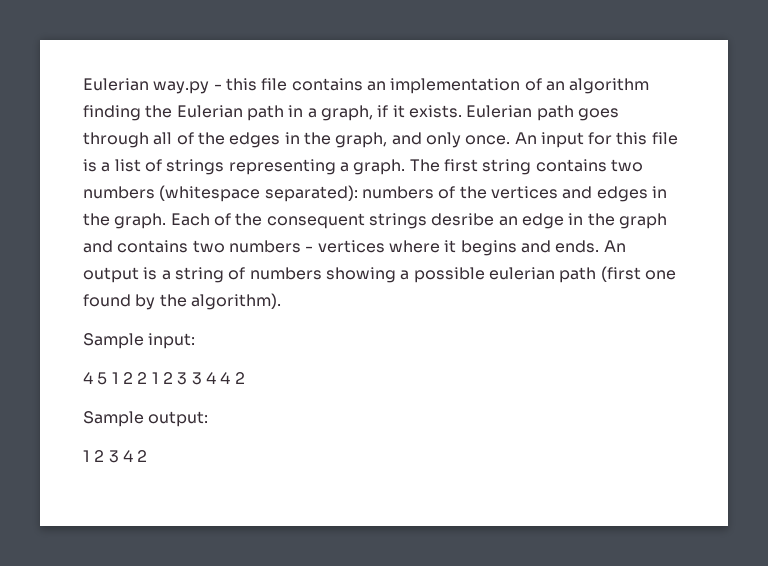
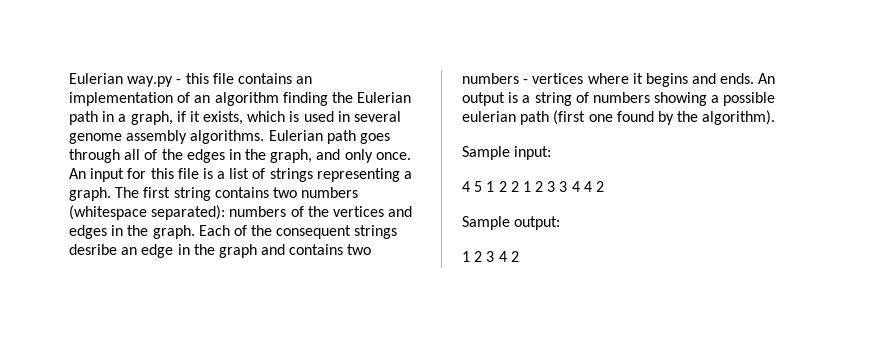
- Eulerian way.py - this file contains an implementation of an algorithm finding the Eulerian path in a graph, if it exists.
+ Eulerian way.py - this file contains an implementation of an algorithm finding the Eulerian path in a graph, if it exists, which is used in several genome assembly algorithms.

